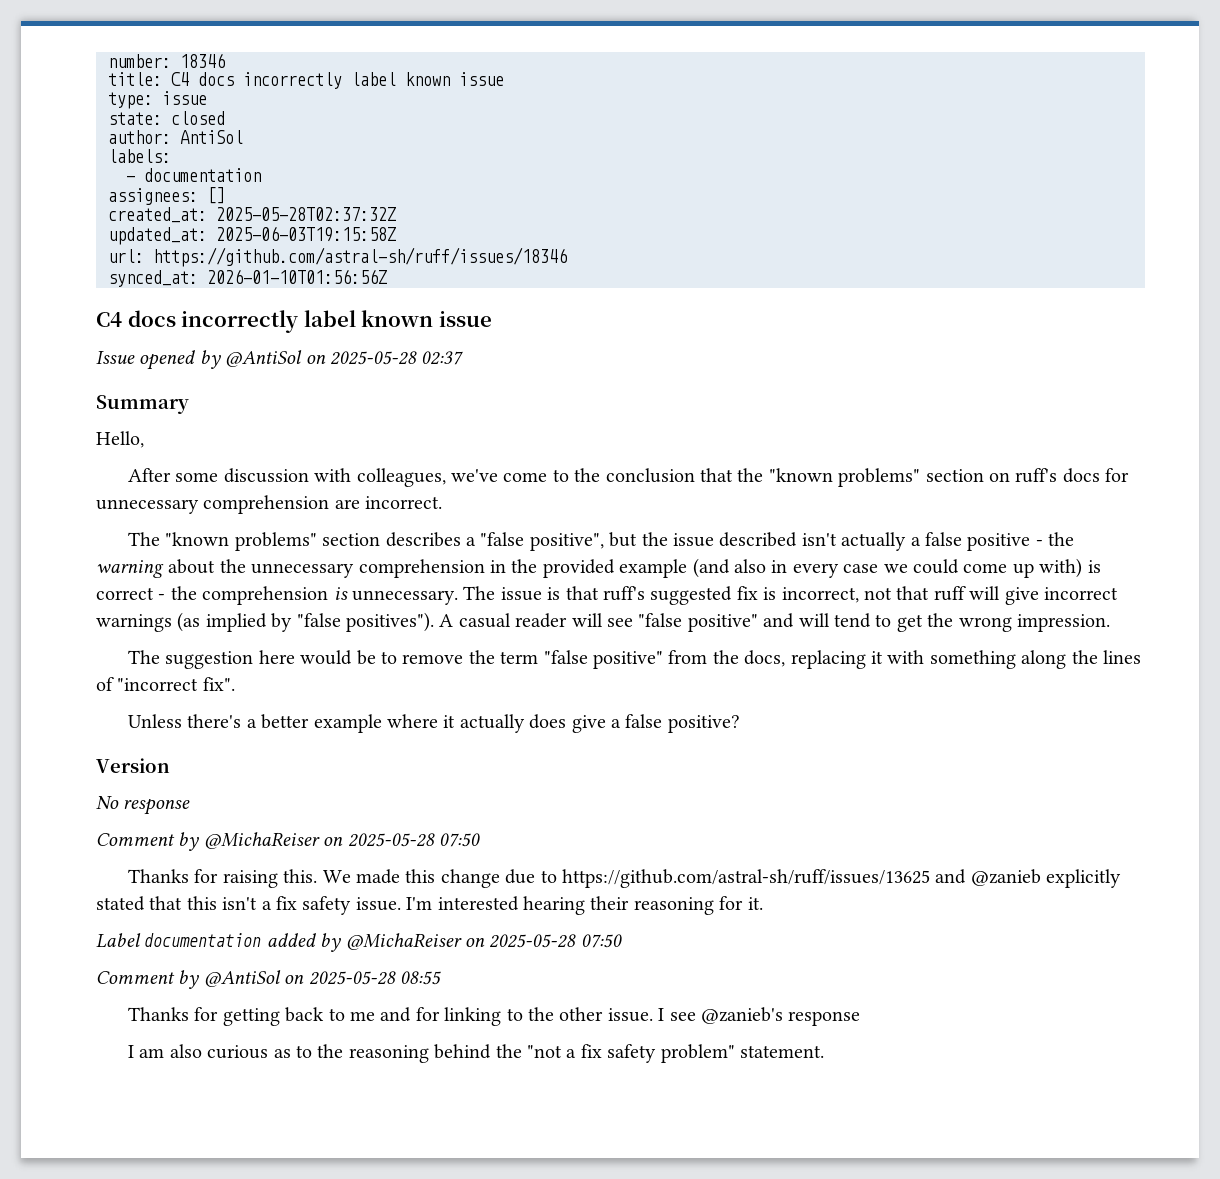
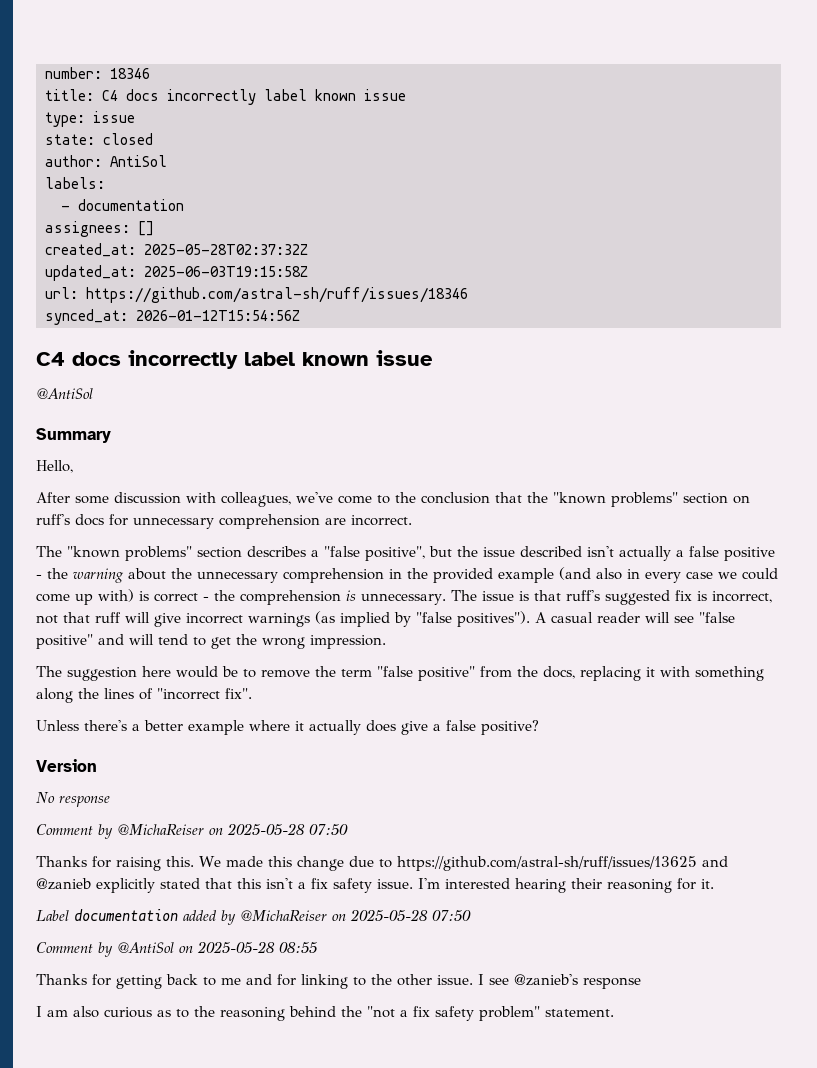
- synced_at: 2026-01-10T01:56:56Z
+ synced_at: 2026-01-12T15:54:56Z
  C4 docs incorrectly label known issue
- Issue opened by @AntiSol on 2025-05-28 02:37
+ @AntiSol

